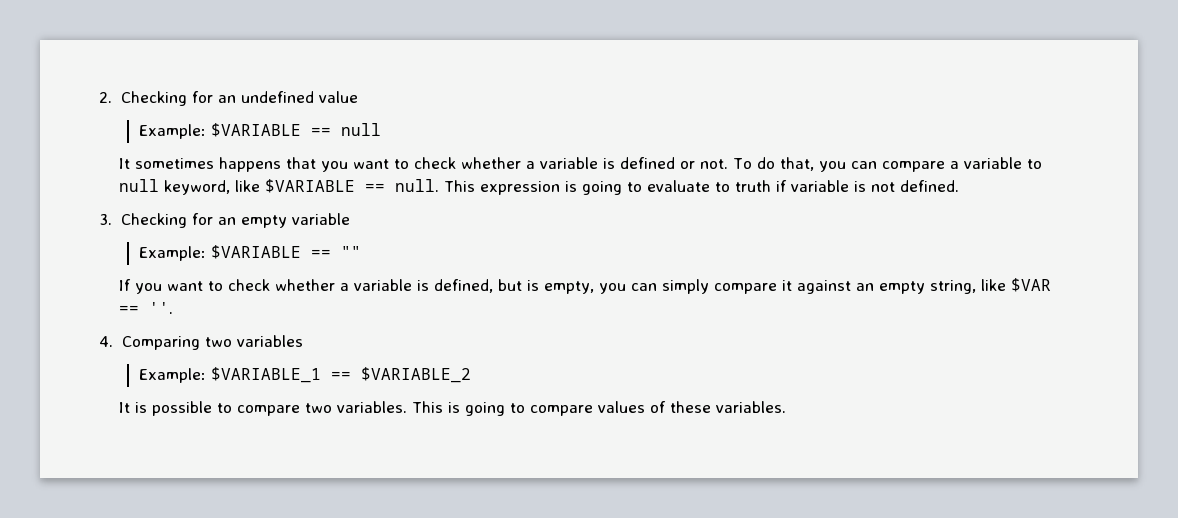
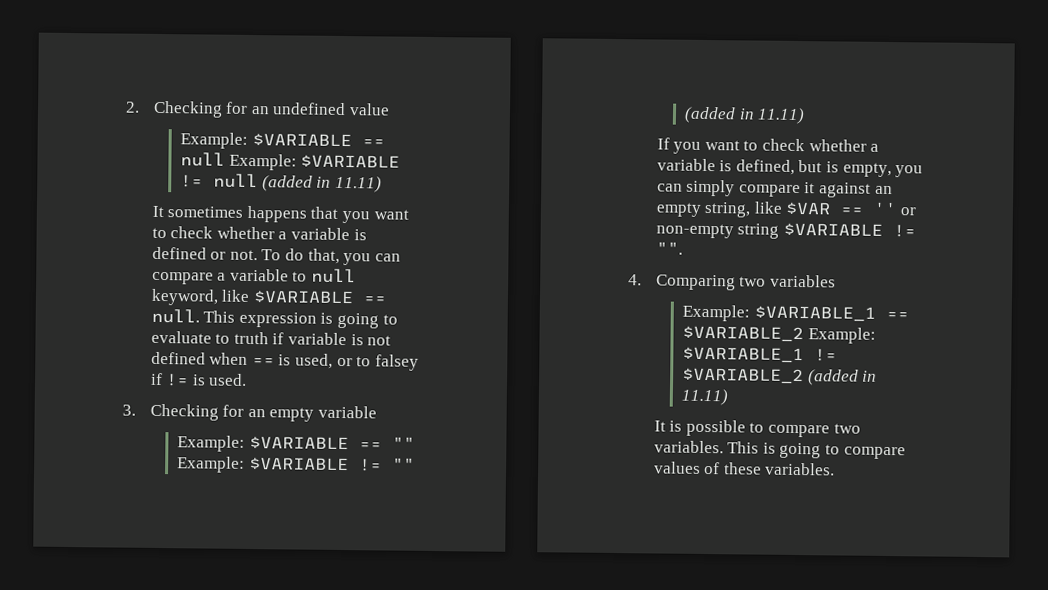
- Example: $VARIABLE == null
+ Example: $VARIABLE == null Example: $VARIABLE != null (added in 11.11)
- This expression is going to evaluate to truth if variable is not defined.
+ This expression is going to evaluate to truth if variable is not defined when == is used, or to falsey if != is used.
- Example: $VARIABLE == ""
+ Example: $VARIABLE == "" Example: $VARIABLE != "" (added in 11.11)
- If you want to check whether a variable is defined, but is empty, you can simply compare it against an empty string, like $VAR == ''.
+ If you want to check whether a variable is defined, but is empty, you can simply compare it against an empty string, like $VAR == '' or non-empty string $VARIABLE != "".
- Example: $VARIABLE_1 == $VARIABLE_2
+ Example: $VARIABLE_1 == $VARIABLE_2 Example: $VARIABLE_1 != $VARIABLE_2 (added in 11.11)

